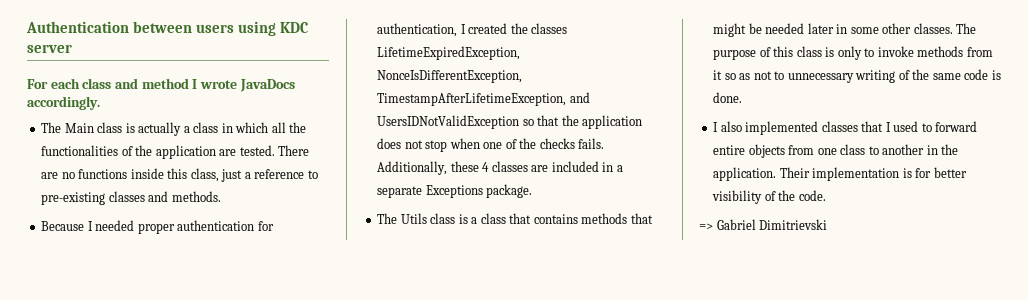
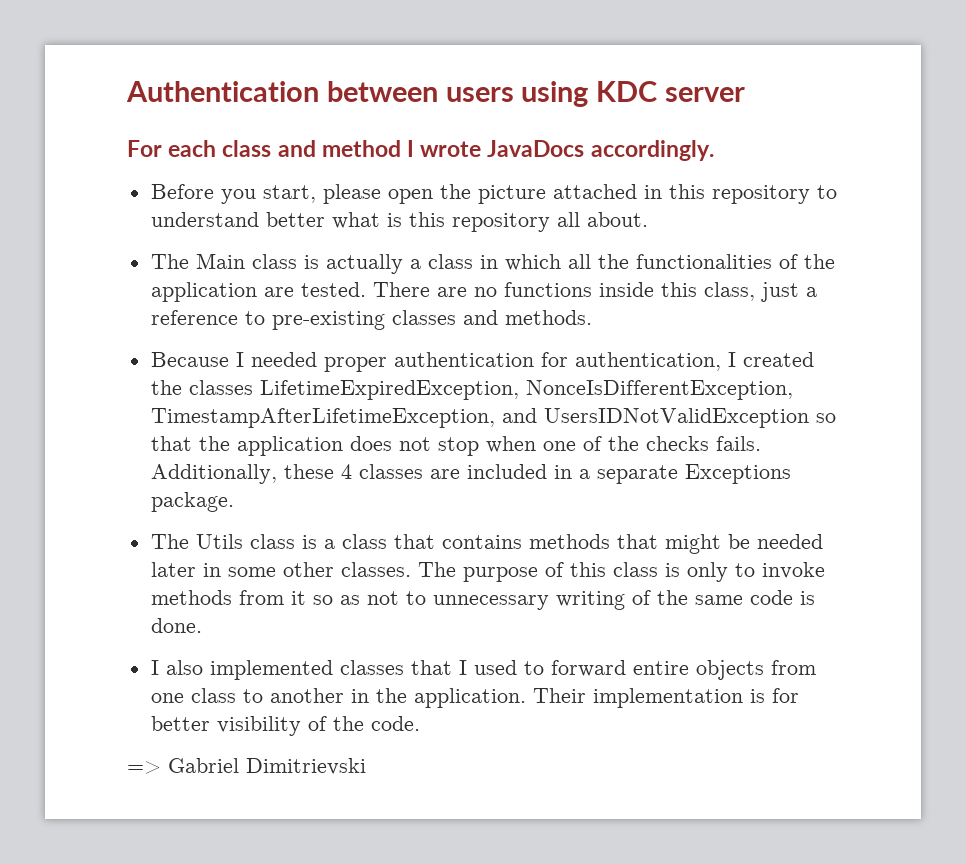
+ Before you start, please open the picture attached in this repository to understand better what is this repository all about.

